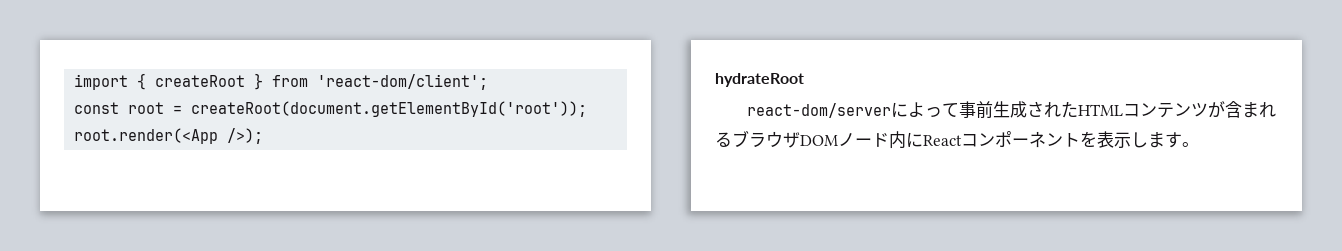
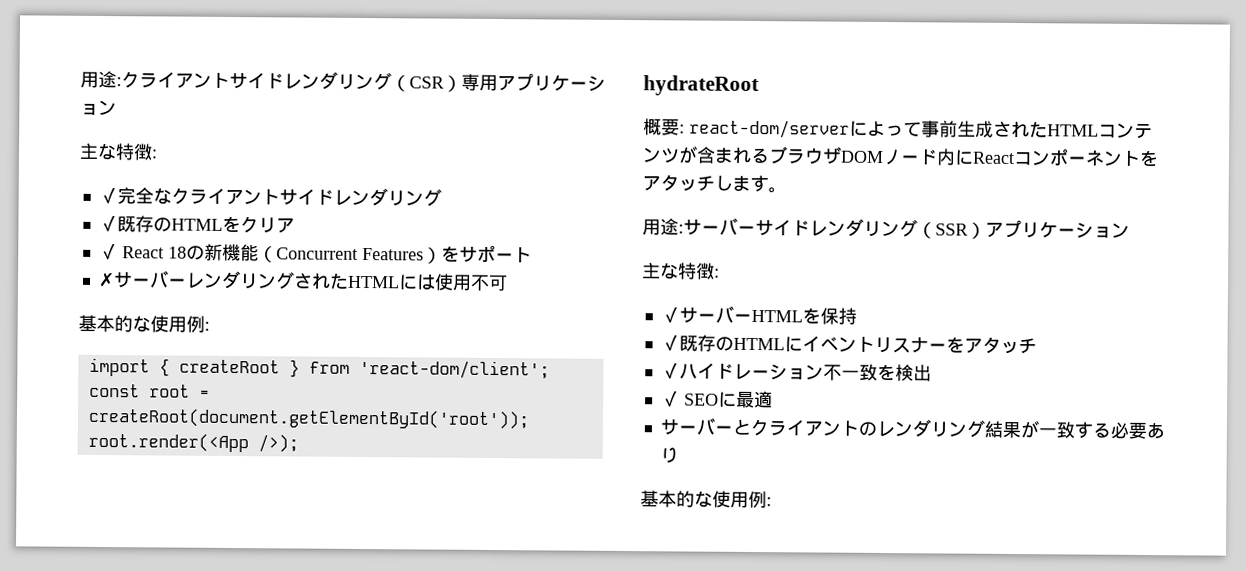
+ 用途:クライアントサイドレンダリング（CSR）専用アプリケーション
+ 主な特徴:
+ ✓完全なクライアントサイドレンダリング
+ ✓既存のHTMLをクリア
+ ✓ React 18の新機能（Concurrent Features）をサポート
+ ✗サーバーレンダリングされたHTMLには使用不可
+ 基本的な使用例:
- react-dom/serverによって事前生成されたHTMLコンテンツが含まれるブラウザDOMノード内にReactコンポーネントを表示します。
+ 概要: react-dom/serverによって事前生成されたHTMLコンテンツが含まれるブラウザDOMノード内にReactコンポーネントをアタッチします。
+ 用途:サーバーサイドレンダリング（SSR）アプリケーション
+ 主な特徴:
+ ✓サーバーHTMLを保持
+ ✓既存のHTMLにイベントリスナーをアタッチ
+ ✓ハイドレーション不一致を検出
+ ✓ SEOに最適
+ サーバーとクライアントのレンダリング結果が一致する必要あり
+ 基本的な使用例:

